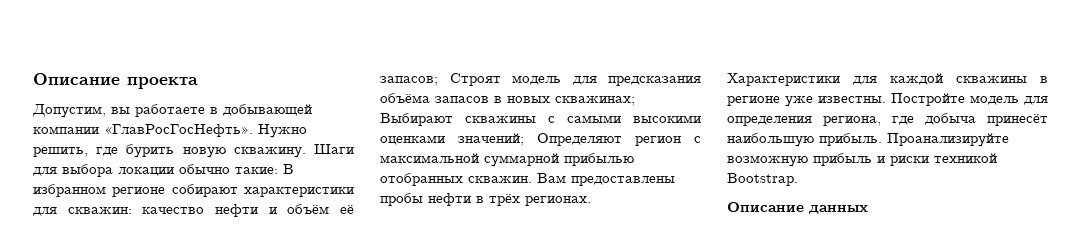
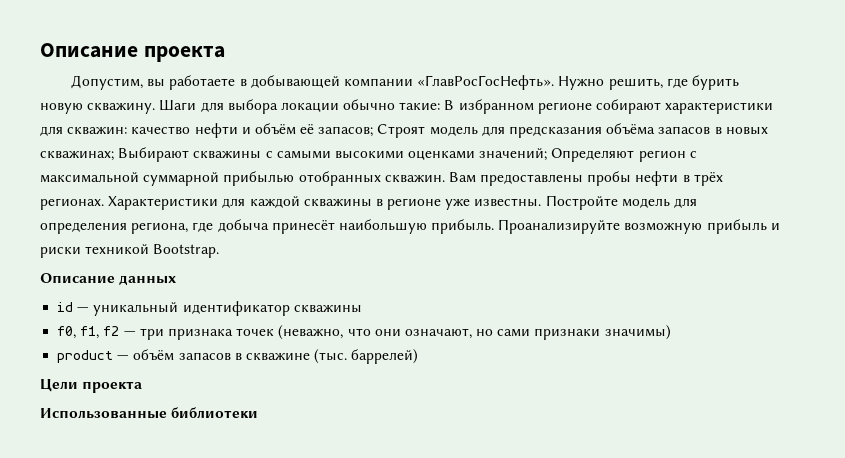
+ id — уникальный идентификатор скважины
+ f0, f1, f2 — три признака точек (неважно, что они означают, но сами признаки значимы)
+ product — объём запасов в скважине (тыс. баррелей)
+ Цели проекта
+ Использованные библиотеки

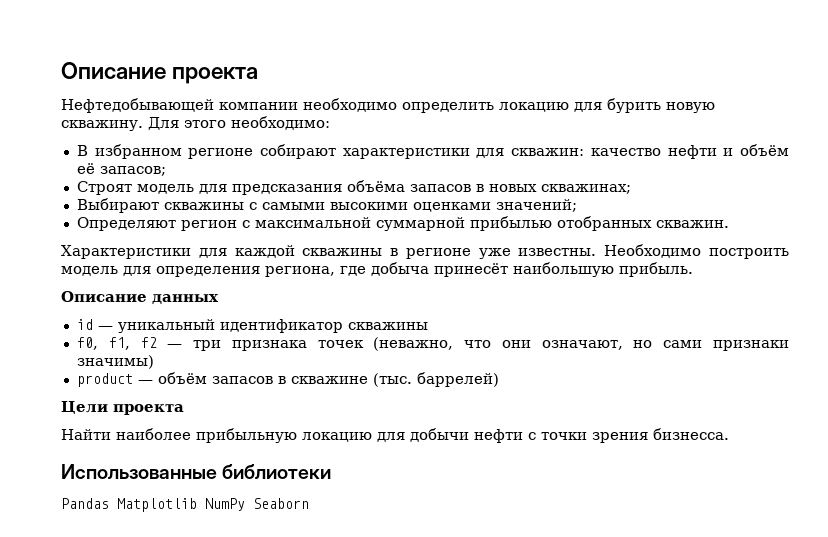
- Допустим, вы работаете в добывающей компании «ГлавРосГосНефть». Нужно решить, где бурить новую скважину. Шаги для выбора локации обычно такие: В избранном регионе собирают характеристики для скважин: качество нефти и объём её запасов; Строят модель для предсказания объёма запасов в новых скважинах; Выбирают скважины с самыми высокими оценками значений; Определяют регион с максимальной суммарной прибылью отобранных скважин. Вам предоставлены пробы нефти в трёх регионах. Характеристики для каждой скважины в регионе уже известны.
+ Нефтедобывающей компании необходимо определить локацию для бурить новую скважину. Для этого необходимо:
+ В избранном регионе собирают характеристики для скважин: качество нефти и объём её запасов;
+ Строят модель для предсказания объёма запасов в новых скважинах;
+ Выбирают скважины с самыми высокими оценками значений;
+ Определяют регион с максимальной суммарной прибылью отобранных скважин.
+ Характеристики для каждой скважины в регионе уже известны.
- Постройте модель для определения региона, где добыча принесёт наибольшую прибыль. Проанализируйте возможную прибыль и риски техникой Bootstrap.
+ Необходимо построить модель для определения региона, где добыча принесёт наибольшую прибыль.
+ Найти наиболее прибыльную локацию для добычи нефти с точки зрения бизнесса.
  Использованные библиотеки
+ Pandas Matplotlib NumPy Seaborn

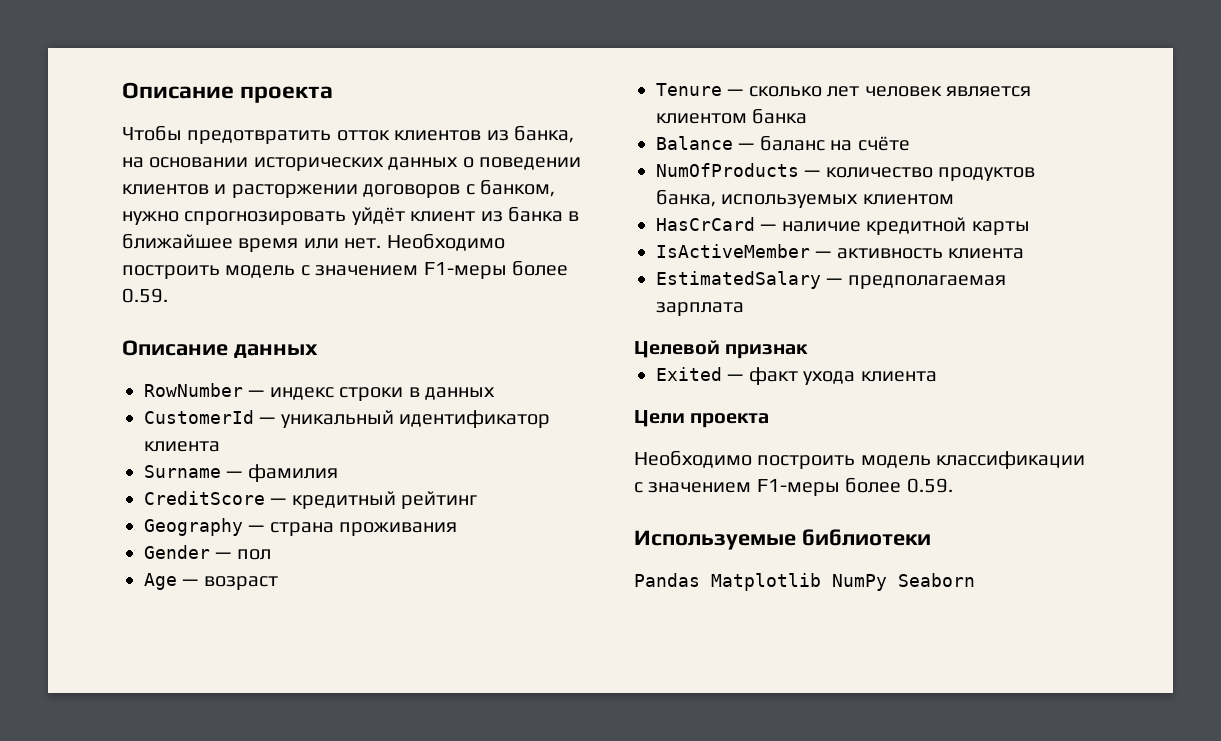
- Нефтедобывающей компании необходимо определить локацию для бурить новую скважину. Для этого необходимо:
- В избранном регионе собирают характеристики для скважин: качество нефти и объём её запасов;
- Строят модель для предсказания объёма запасов в новых скважинах;
- Выбирают скважины с самыми высокими оценками значений;
- Определяют регион с максимальной суммарной прибылью отобранных скважин.
- Характеристики для каждой скважины в регионе уже известны. Необходимо построить модель для определения региона, где добыча принесёт наибольшую прибыль.
+ Чтобы предотвратить отток клиентов из банка, на основании исторических данных о поведении клиентов и расторжении договоров с банком, нужно спрогнозировать уйдёт клиент из банка в ближайшее время или нет. Необходимо построить модель с значением F1-меры более 0.59.
  Описание данных
- id — уникальный идентификатор скважины
- f0, f1, f2 — три признака точек (неважно, что они означают, но сами признаки значимы)
- product — объём запасов в скважине (тыс. баррелей)
+ RowNumber — индекс строки в данных
+ CustomerId — уникальный идентификатор клиента
+ Surname — фамилия
+ CreditScore — кредитный рейтинг
+ Geography — страна проживания
+ Gender — пол
+ Age — возраст
+ Tenure — сколько лет человек является клиентом банка
+ Balance — баланс на счёте
+ NumOfProducts — количество продуктов банка, используемых клиентом
+ HasCrCard — наличие кредитной карты
+ IsActiveMember — активность клиента
+ EstimatedSalary — предполагаемая зарплата
+ Целевой признак
+ Exited — факт ухода клиента
  Цели проекта
- Найти наиболее прибыльную локацию для добычи нефти с точки зрения бизнесса.
- Использованные библиотеки
+ Необходимо построить модель классификации с значением F1-меры более 0.59.
+ Используемые библиотеки

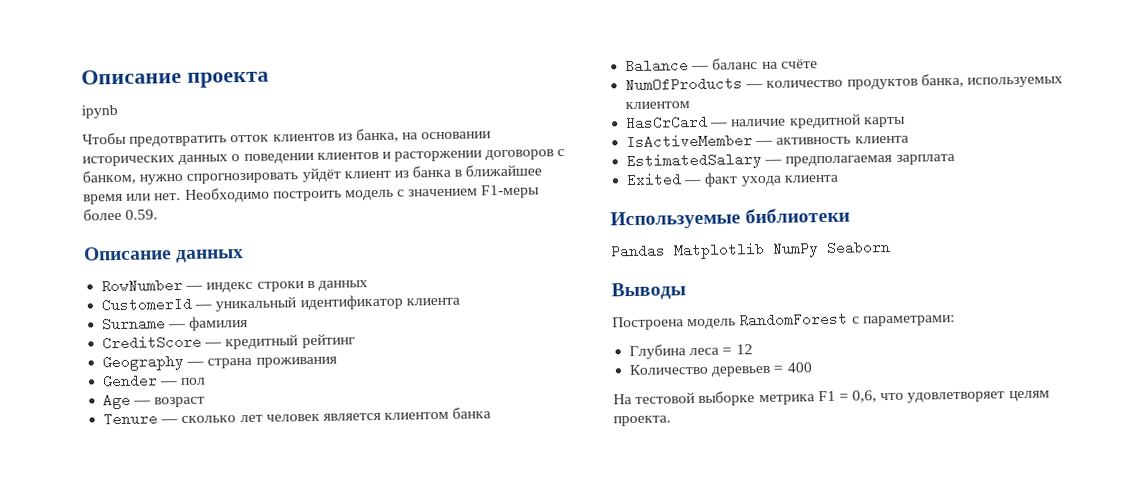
+ ipynb
- Целевой признак
- Цели проекта
- Необходимо построить модель классификации с значением F1-меры более 0.59.
+ Выводы
+ Построена модель RandomForest с параметрами:
+ Глубина леса = 12
+ Количество деревьев = 400
+ На тестовой выборке метрика F1 = 0,6, что удовлетворяет целям проекта.

